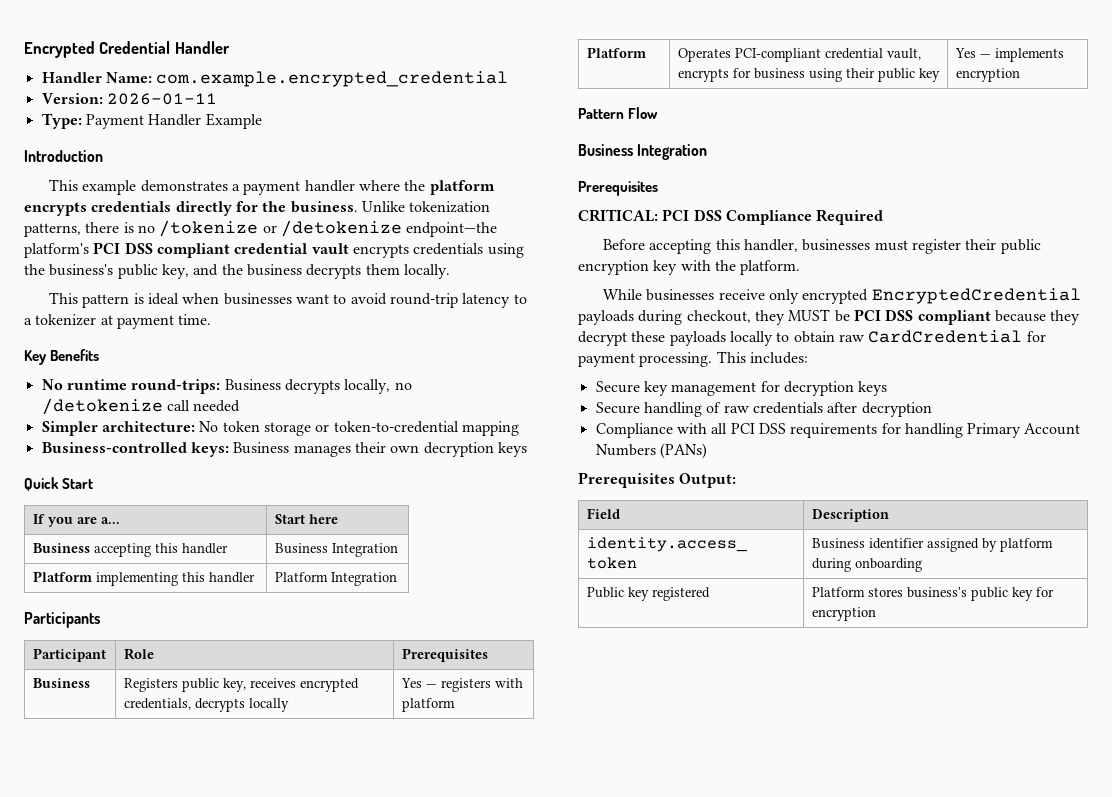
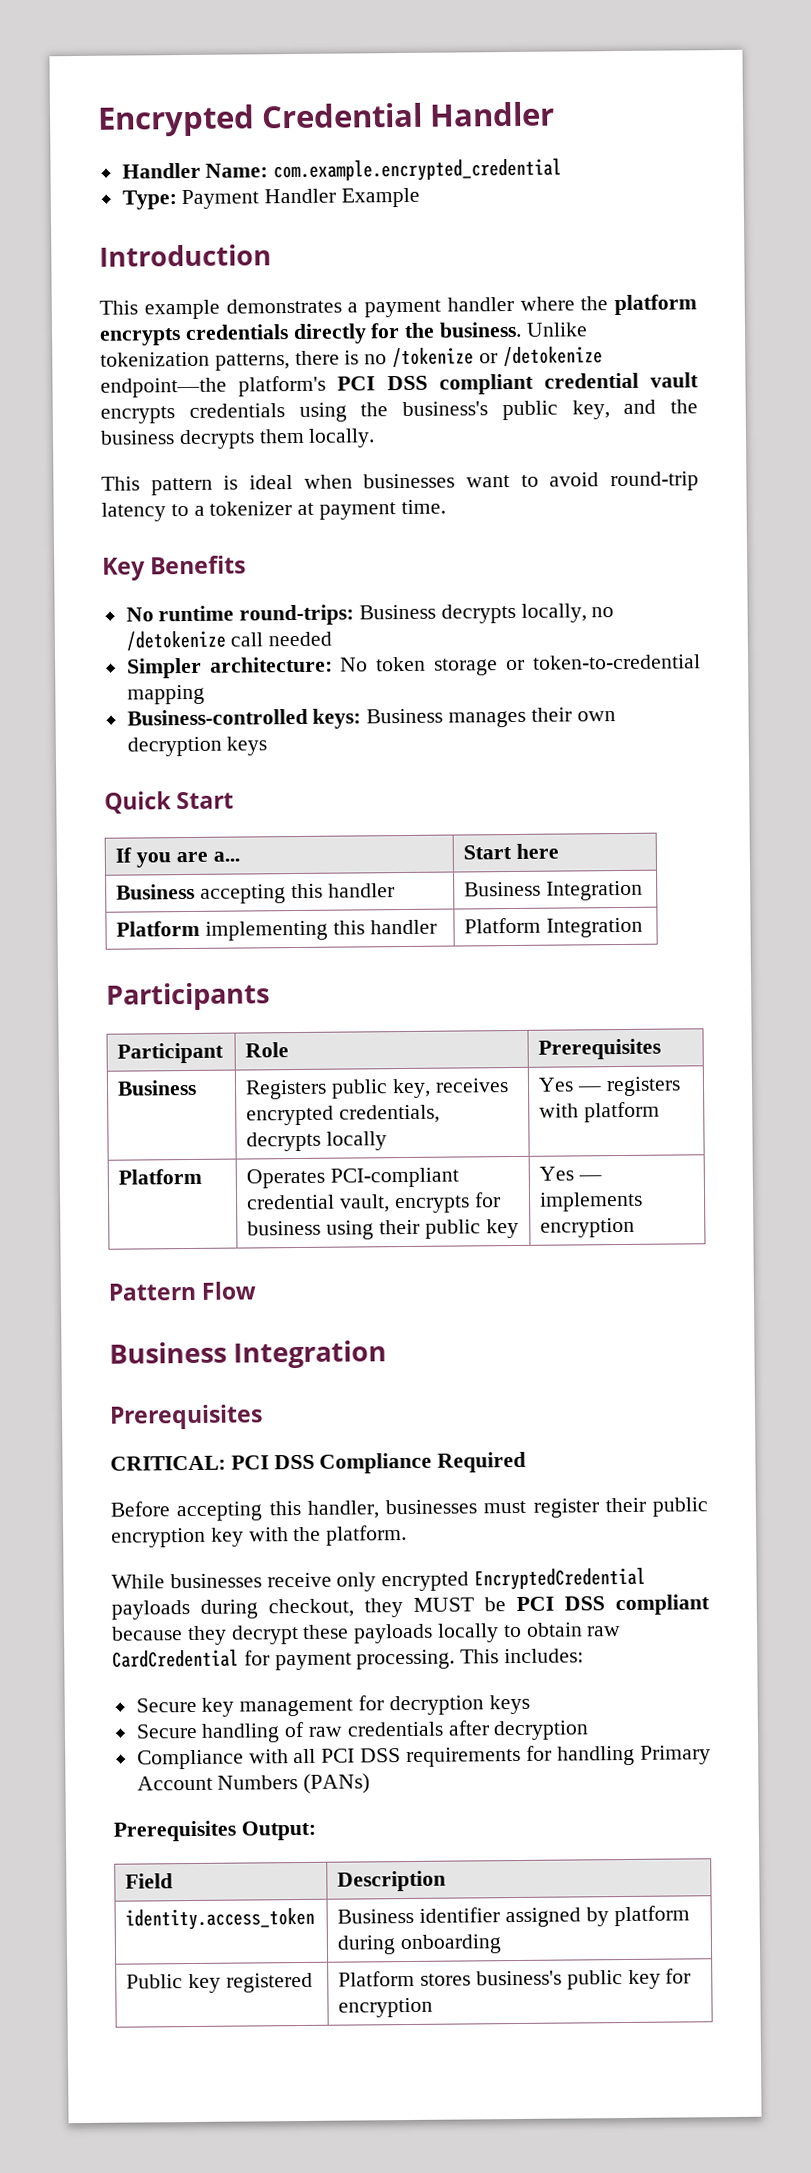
- Version: 2026-01-11

